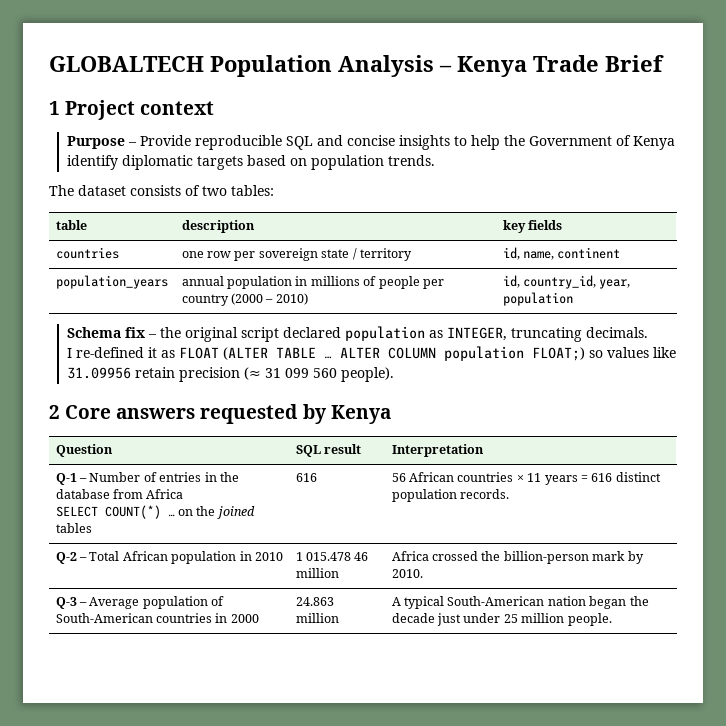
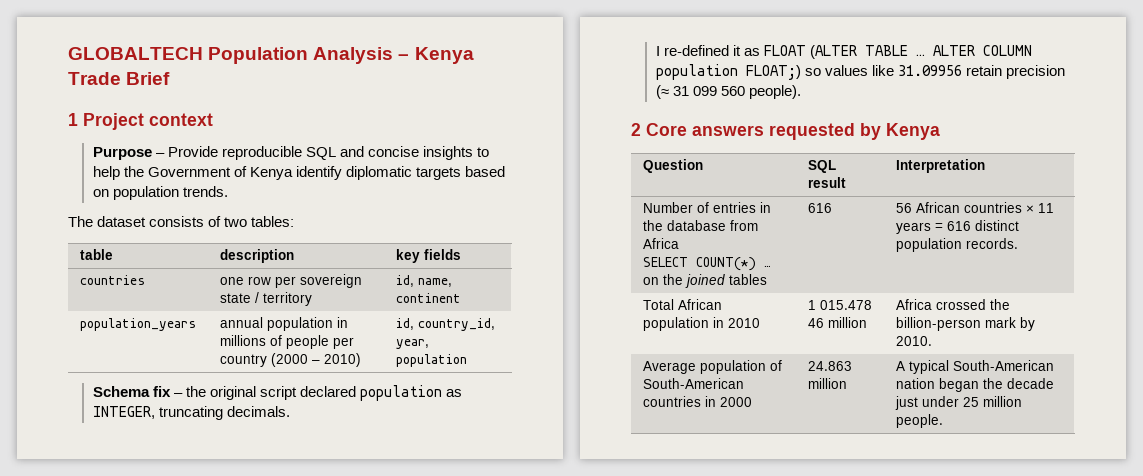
- Q-1 – Number of entries in the database from Africa
+ Number of entries in the database from Africa
- Q-2 – Total African population in 2010 | 1 015.478 46 million | Africa crossed the billion-person mark by 2010.
+ Total African population in 2010 | 1 015.478 46 million | Africa crossed the billion-person mark by 2010.
- Q-3 – Average population of South-American countries in 2000 | 24.863 million | A typical South-American nation began the decade just under 25 million people.
+ Average population of South-American countries in 2000 | 24.863 million | A typical South-American nation began the decade just under 25 million people.

